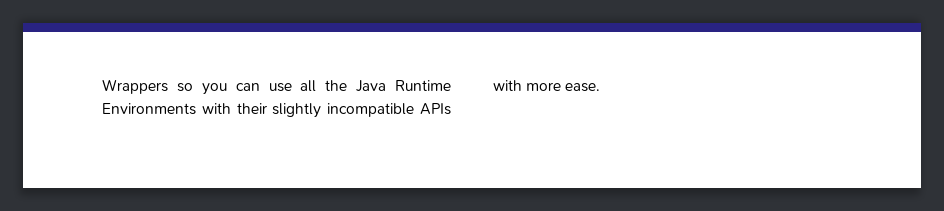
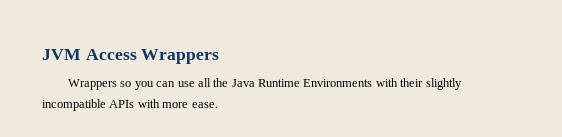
+ JVM Access Wrappers

